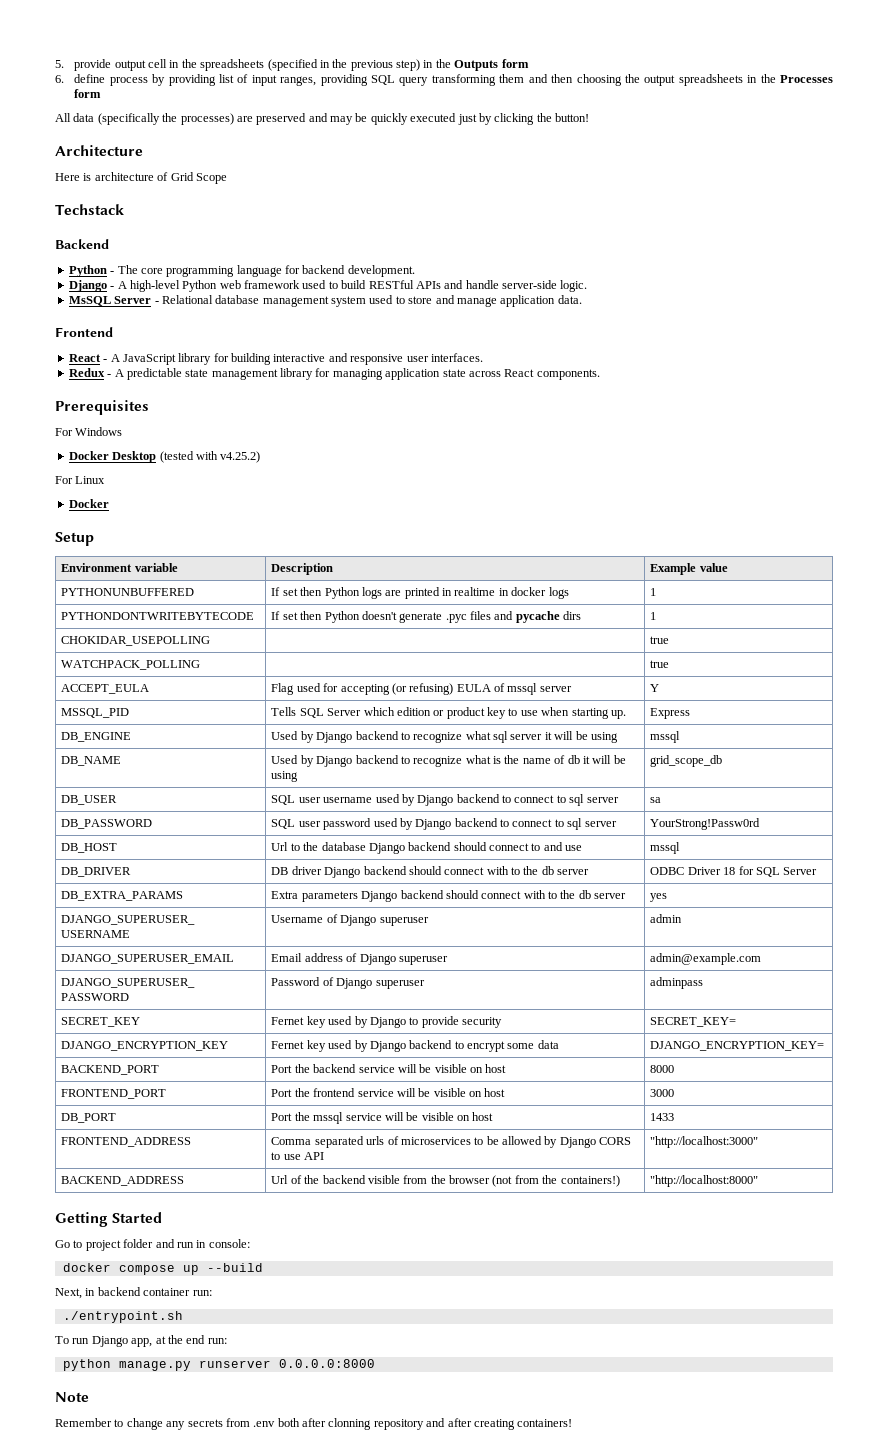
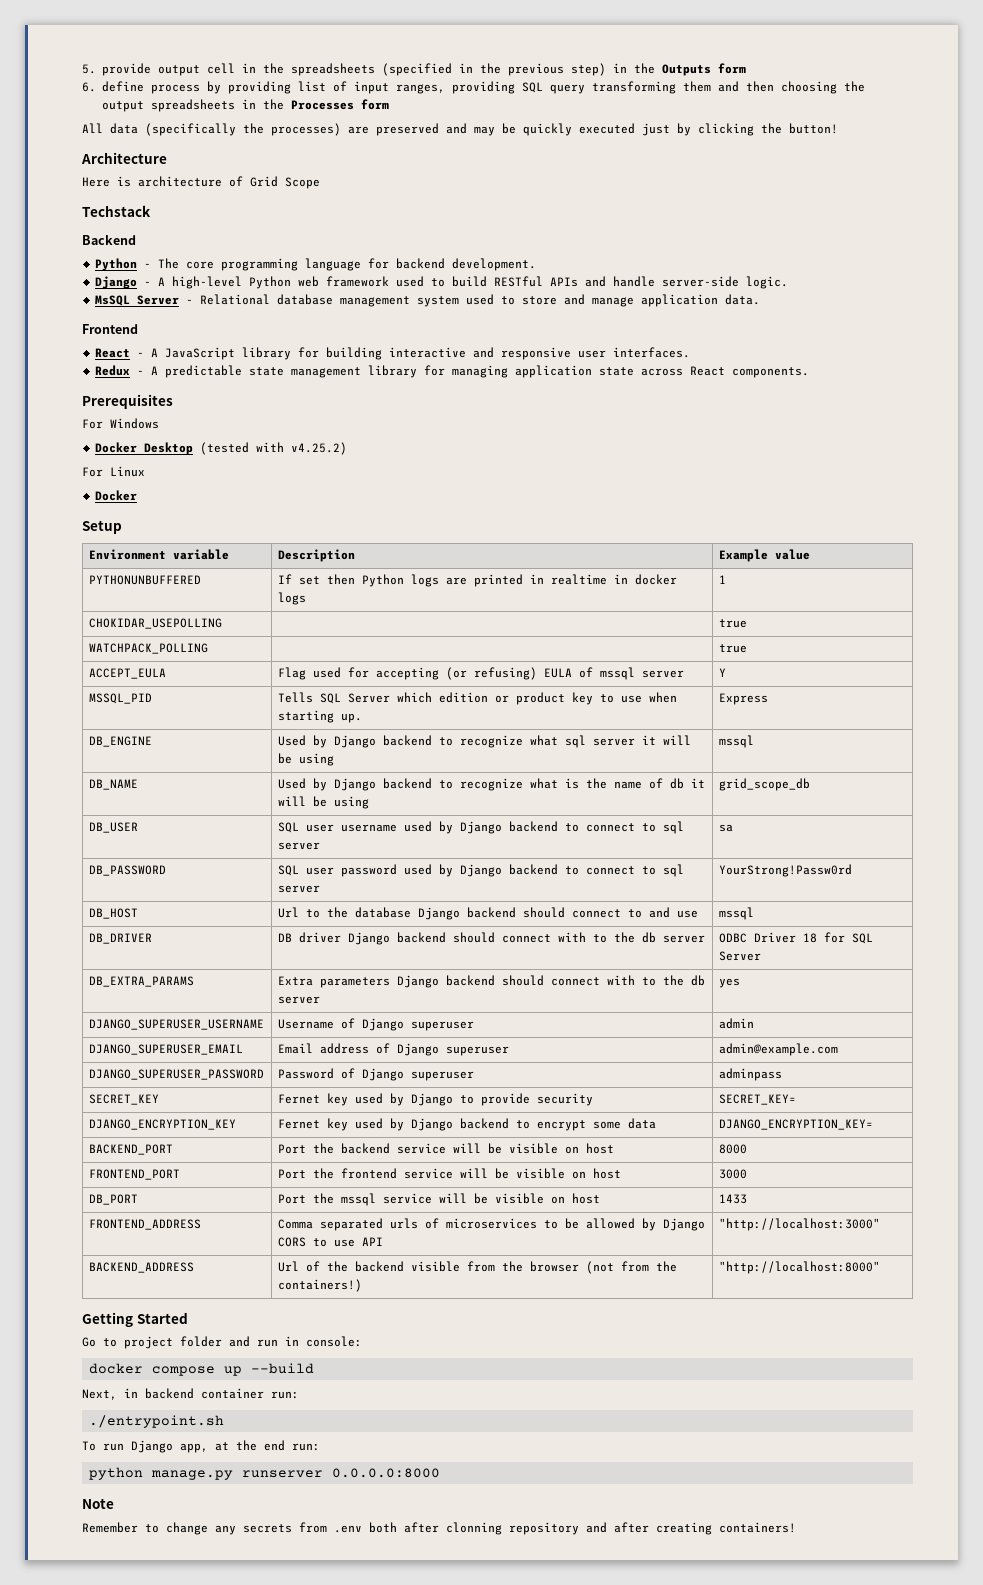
- PYTHONDONTWRITEBYTECODE | If set then Python doesn't generate .pyc files and pycache dirs | 1

